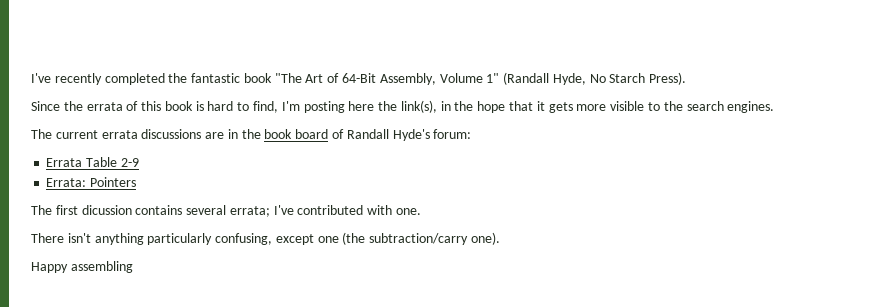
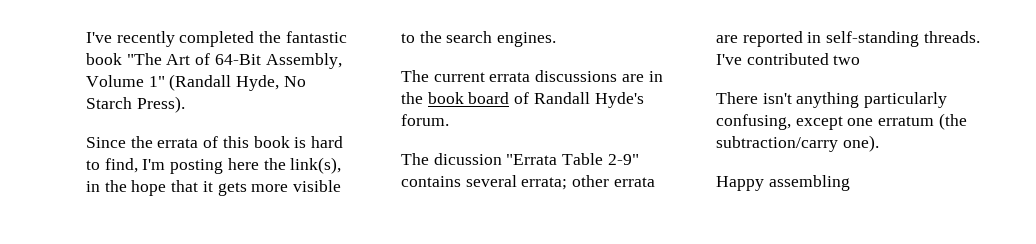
- The current errata discussions are in the book board of Randall Hyde's forum:
- Errata Table 2-9
- Errata: Pointers
- The first dicussion contains several errata; I've contributed with one.
+ The current errata discussions are in the book board of Randall Hyde's forum.
+ The dicussion "Errata Table 2-9" contains several errata; other errata are reported in self-standing threads. I've contributed two
- There isn't anything particularly confusing, except one (the subtraction/carry one).
+ There isn't anything particularly confusing, except one erratum (the subtraction/carry one).

